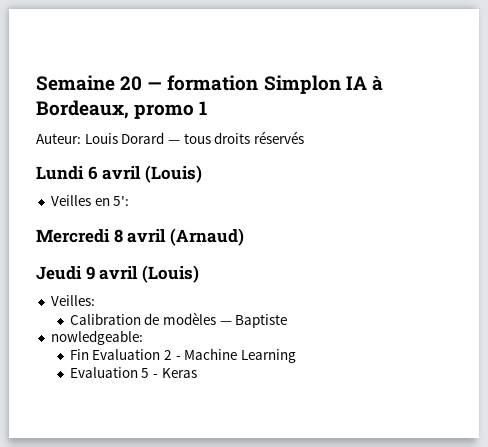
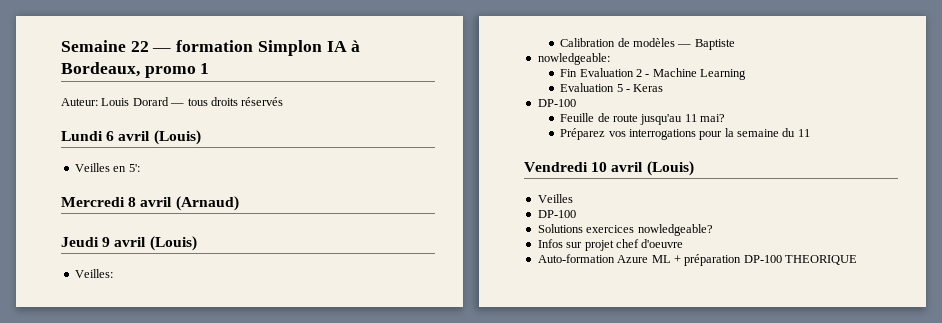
- Semaine 20 — formation Simplon IA à Bordeaux, promo 1
+ Semaine 22 — formation Simplon IA à Bordeaux, promo 1
  Evaluation 5 - Keras
+ DP-100
+ Feuille de route jusqu'au 11 mai?
+ Préparez vos interrogations pour la semaine du 11
+ Vendredi 10 avril (Louis)
+ Veilles
+ DP-100
+ Solutions exercices nowledgeable?
+ Infos sur projet chef d'oeuvre
+ Auto-formation Azure ML + préparation DP-100 THEORIQUE

